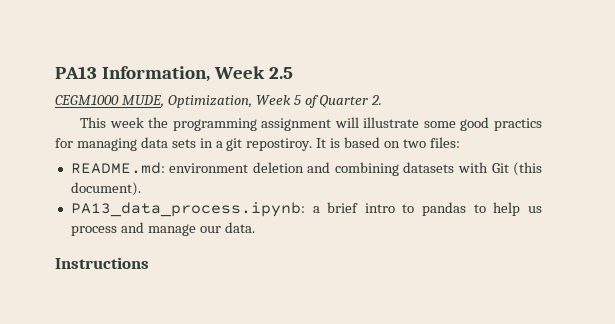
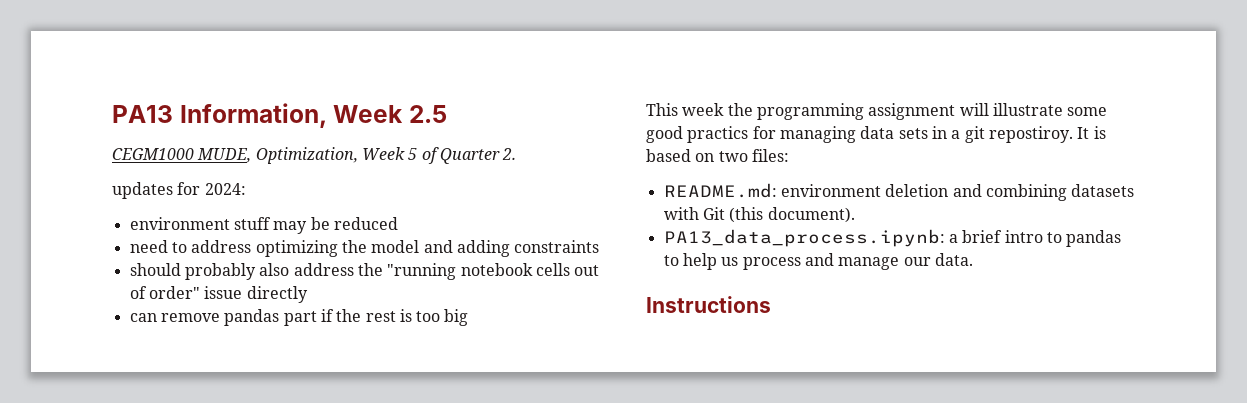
+ updates for 2024:
+ environment stuff may be reduced
+ need to address optimizing the model and adding constraints
+ should probably also address the "running notebook cells out of order" issue directly
+ can remove pandas part if the rest is too big

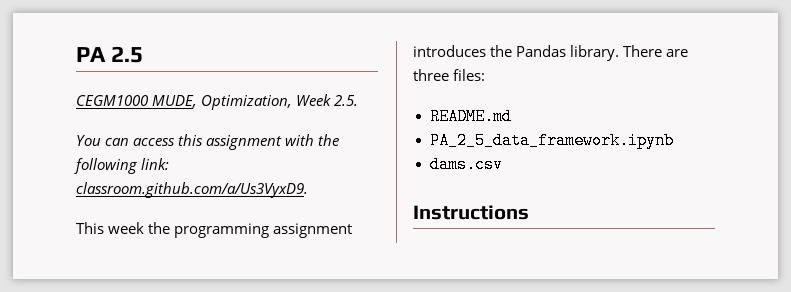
- PA13 Information, Week 2.5
+ PA 2.5
- CEGM1000 MUDE, Optimization, Week 5 of Quarter 2.
- updates for 2024:
- environment stuff may be reduced
- need to address optimizing the model and adding constraints
- should probably also address the "running notebook cells out of order" issue directly
- can remove pandas part if the rest is too big
+ CEGM1000 MUDE, Optimization, Week 2.5.
+ You can access this assignment with the following link: classroom.github.com/a/Us3VyxD9.
- This week the programming assignment will illustrate some good practics for managing data sets in a git repostiroy. It is based on two files:
- README.md: environment deletion and combining datasets with Git (this document).
- PA13_data_process.ipynb: a brief intro to pandas to help us process and manage our data.
+ This week the programming assignment introduces the Pandas library. There are three files:
+ README.md
+ PA_2_5_data_framework.ipynb
+ dams.csv

